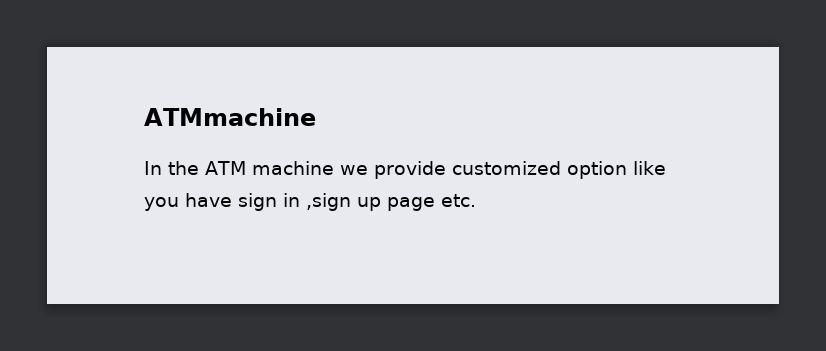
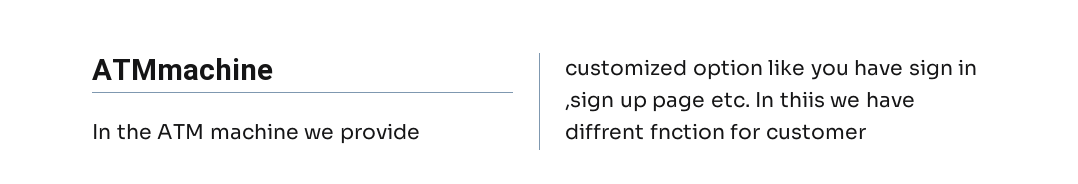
- In the ATM machine we provide customized option like you have sign in ,sign up page etc.
+ In the ATM machine we provide customized option like you have sign in ,sign up page etc. In thiis we have diffrent fnction for customer

